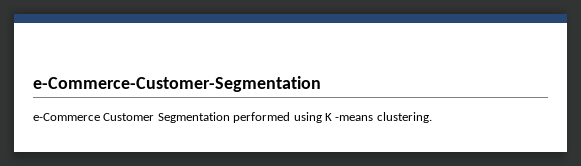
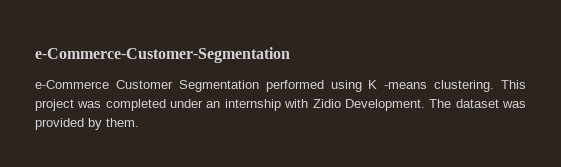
+ This project was completed under an internship with Zidio Development. The dataset was provided by them.

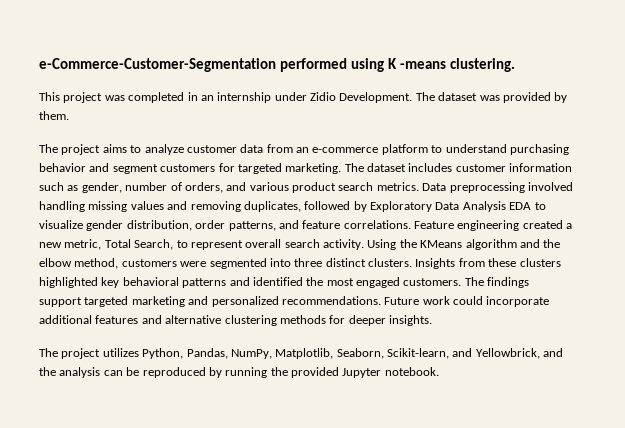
- e-Commerce-Customer-Segmentation
- e-Commerce Customer Segmentation performed using K -means clustering. This project was completed under an internship with Zidio Development.
+ e-Commerce-Customer-Segmentation performed using K -means clustering.
+ This project was completed in an internship under Zidio Development.
+ The project aims to analyze customer data from an e-commerce platform to understand purchasing behavior and segment customers for targeted marketing. The dataset includes customer information such as gender, number of orders, and various product search metrics. Data preprocessing involved handling missing values and removing duplicates, followed by Exploratory Data Analysis EDA to visualize gender distribution, order patterns, and feature correlations. Feature engineering created a new metric, Total Search, to represent overall search activity. Using the KMeans algorithm and the elbow method, customers were segmented into three distinct clusters. Insights from these clusters highlighted key behavioral patterns and identified the most engaged customers. The findings support targeted marketing and personalized recommendations. Future work could incorporate additional features and alternative clustering methods for deeper insights.
+ The project utilizes Python, Pandas, NumPy, Matplotlib, Seaborn, Scikit-learn, and Yellowbrick, and the analysis can be reproduced by running the provided Jupyter notebook.

